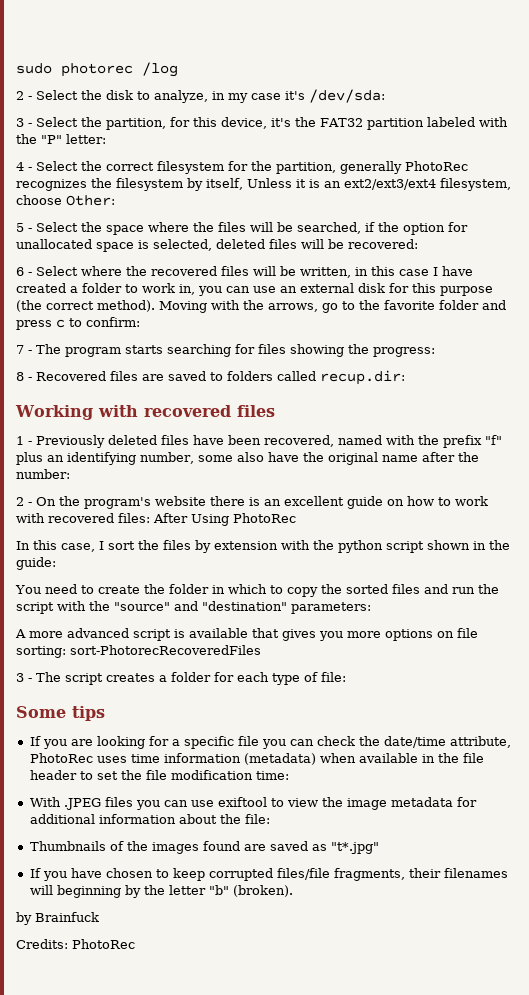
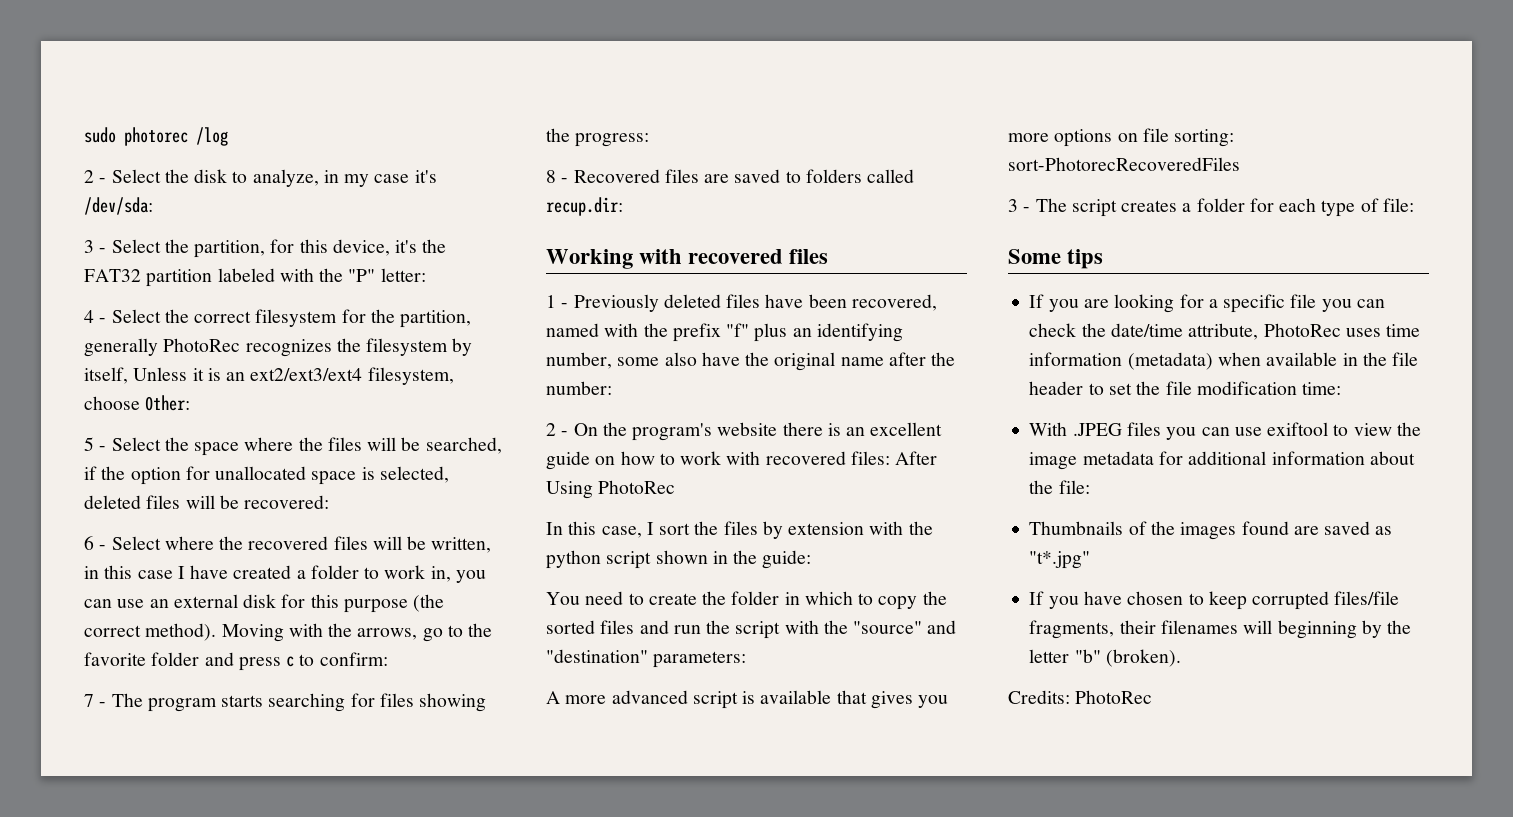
- by Brainfuck

